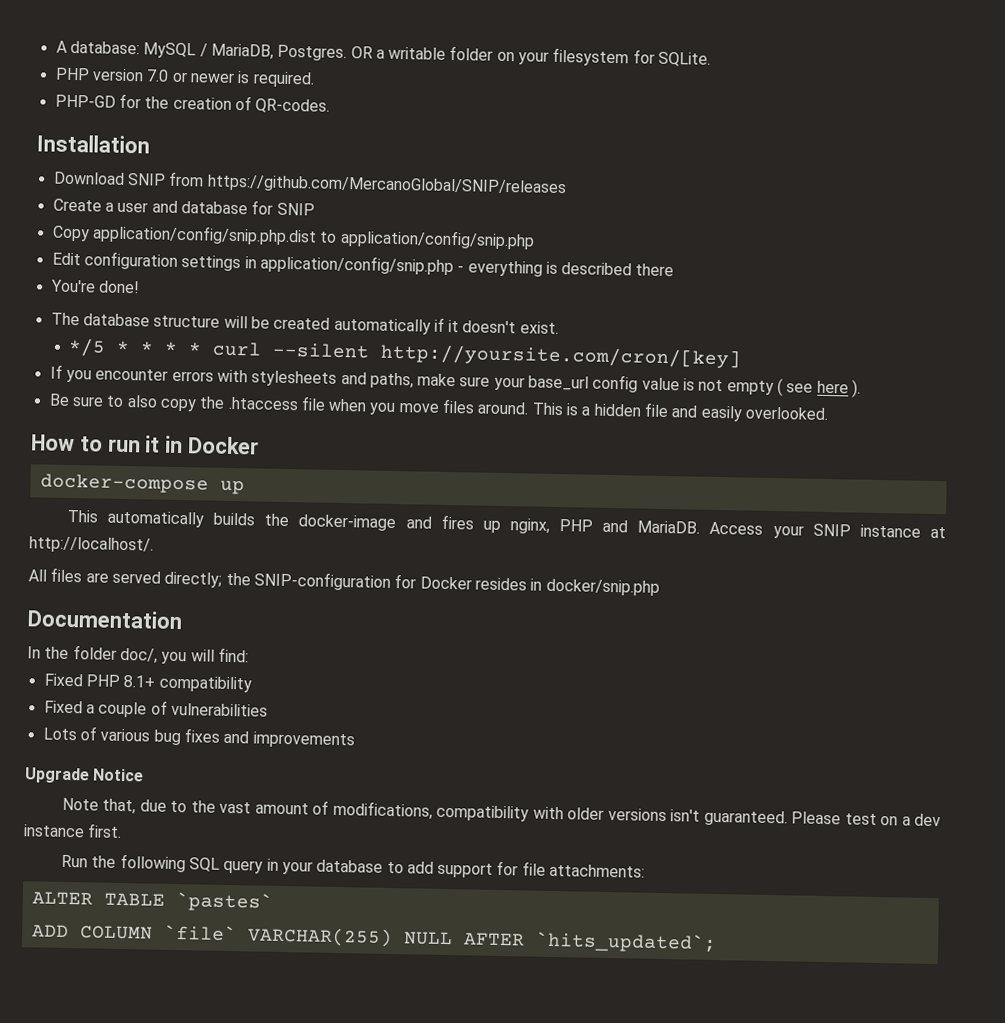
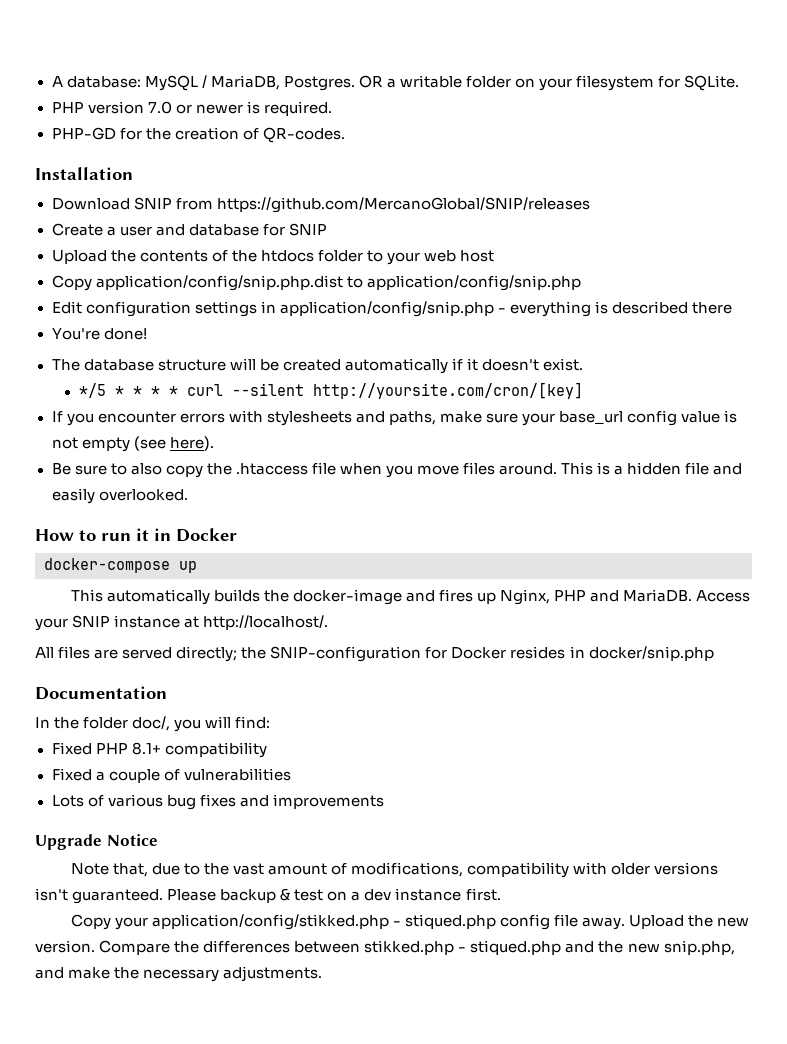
+ Upload the contents of the htdocs folder to your web host
- If you encounter errors with stylesheets and paths, make sure your base_url config value is not empty ( see here ).
+ If you encounter errors with stylesheets and paths, make sure your base_url config value is not empty (see here).
- This automatically builds the docker-image and fires up nginx, PHP and MariaDB.
+ This automatically builds the docker-image and fires up Nginx, PHP and MariaDB.
- Please test on a dev instance first.
+ Please backup & test on a dev instance first.
- Run the following SQL query in your database to add support for file attachments:
- ALTER TABLE `pastes`
- ADD COLUMN `file` VARCHAR(255) NULL AFTER `hits_updated`;
+ Copy your application/config/stikked.php - stiqued.php config file away. Upload the new version. Compare the differences between stikked.php - stiqued.php and the new snip.php, and make the necessary adjustments.

